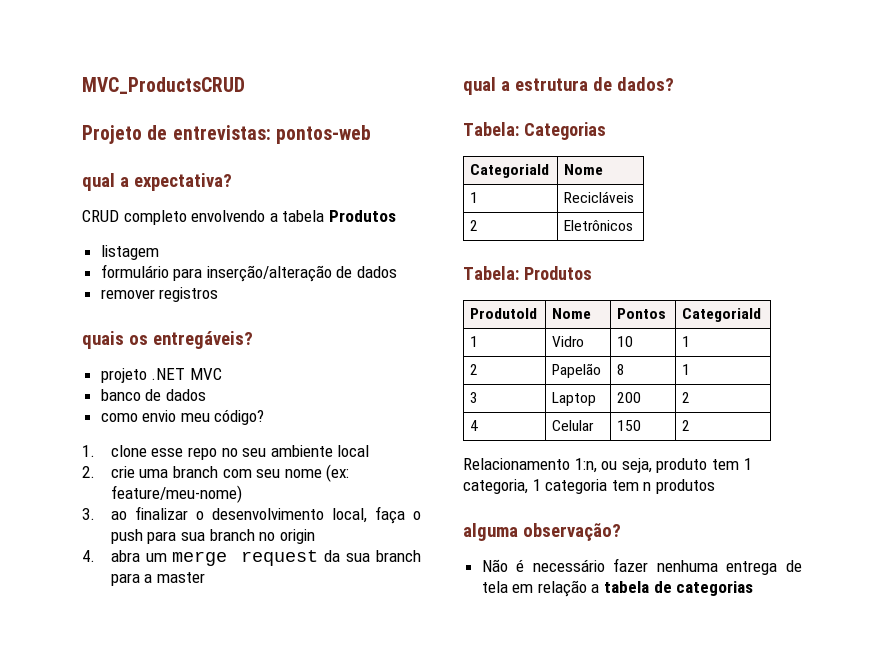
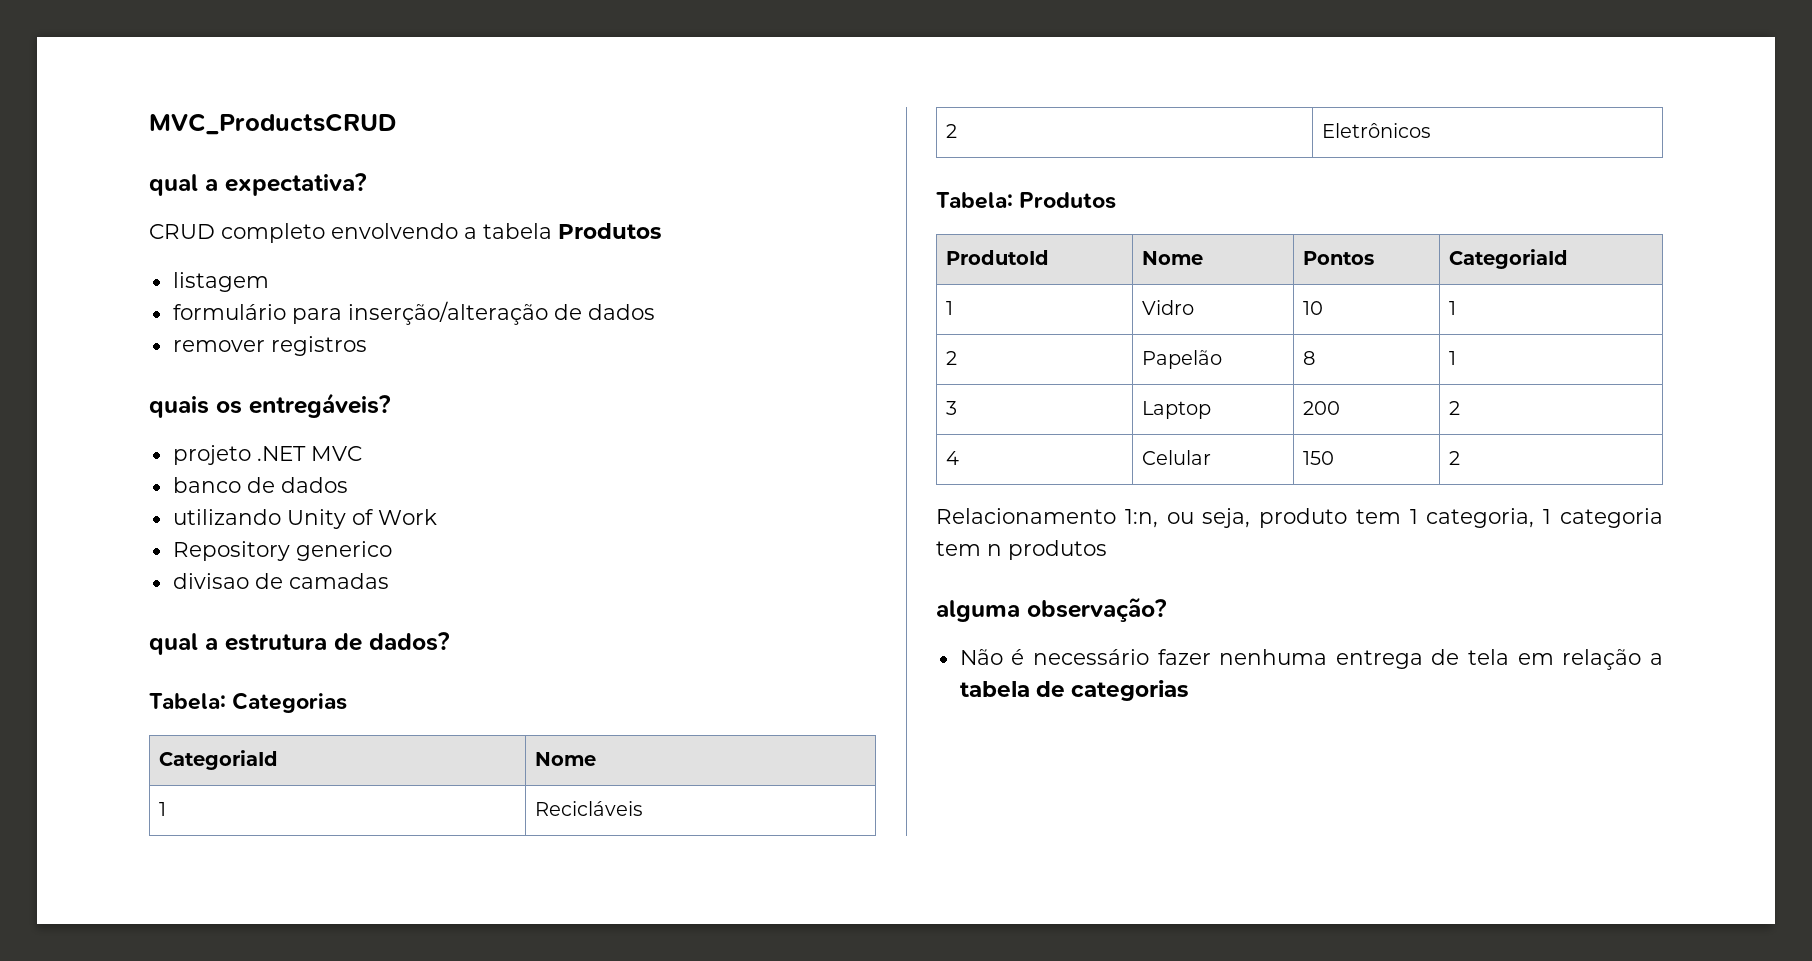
- Projeto de entrevistas: pontos-web
- como envio meu código?
- 1. clone esse repo no seu ambiente local
- 2. crie uma branch com seu nome (ex: feature/meu-nome)
- 3. ao finalizar o desenvolvimento local, faça o push para sua branch no origin
- 4. abra um merge request da sua branch para a master
+ utilizando Unity of Work
+ Repository generico
+ divisao de camadas

